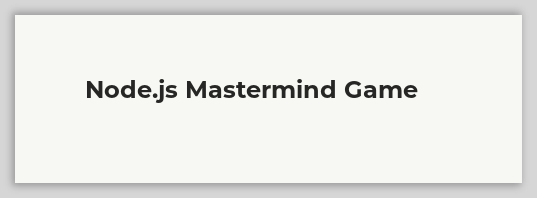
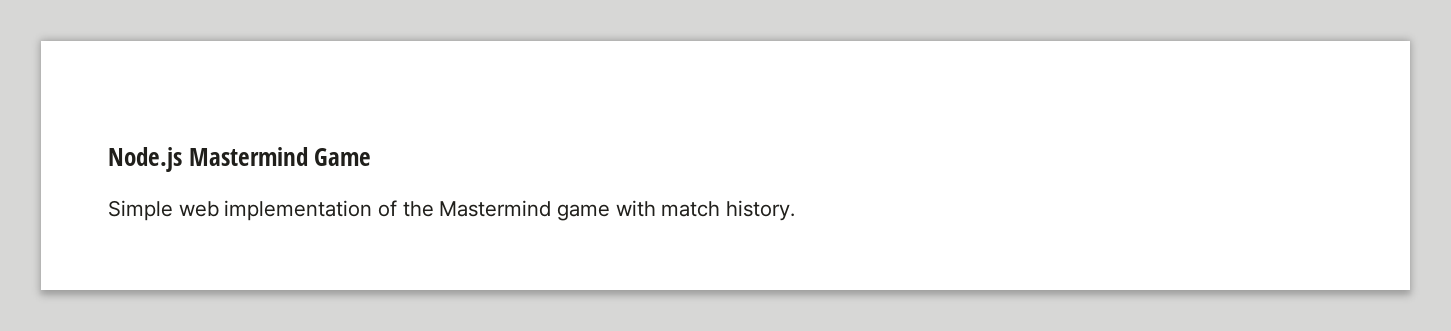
+ Simple web implementation of the Mastermind game with match history.

